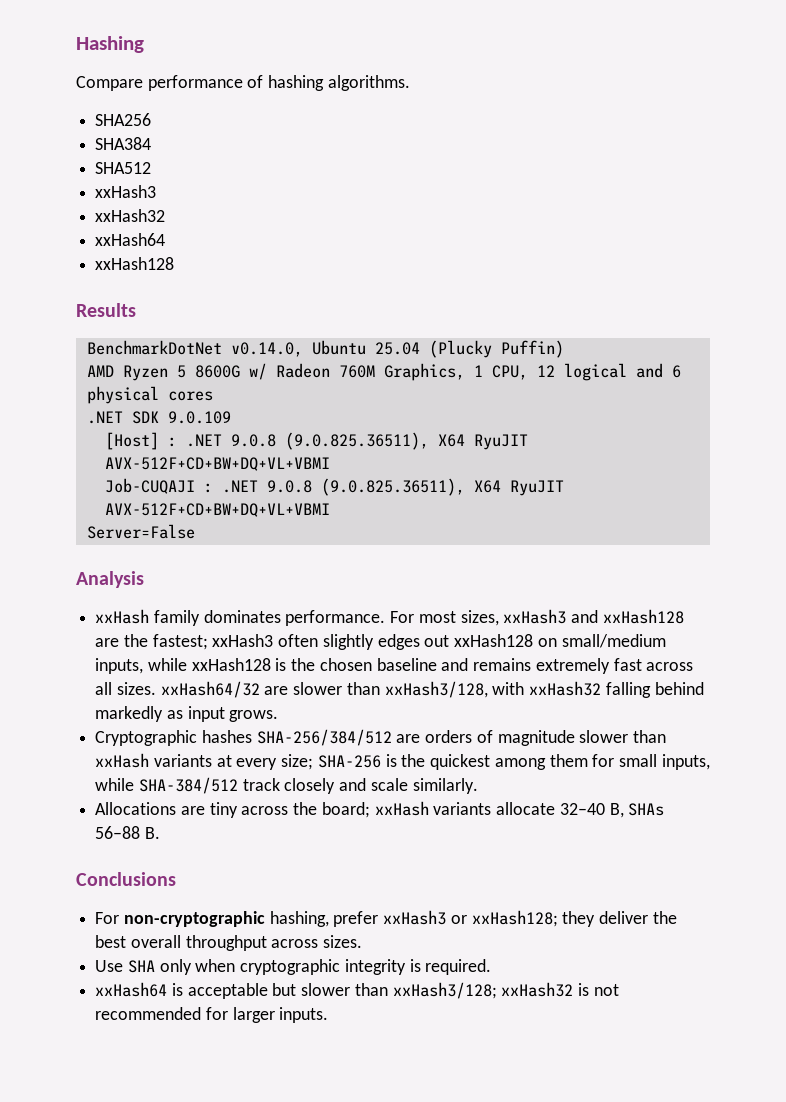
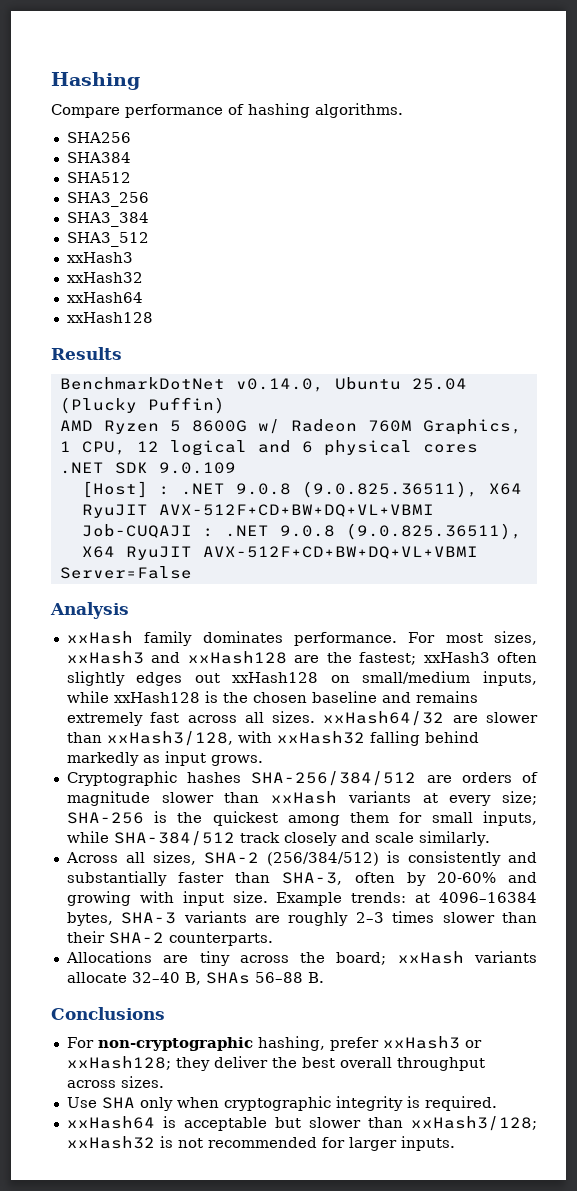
+ SHA3_256
+ SHA3_384
+ SHA3_512
+ Across all sizes, SHA-2 (256/384/512) is consistently and substantially faster than SHA-3, often by 20-60% and growing with input size. Example trends: at 4096–16384 bytes, SHA-3 variants are roughly 2–3 times slower than their SHA-2 counterparts.

